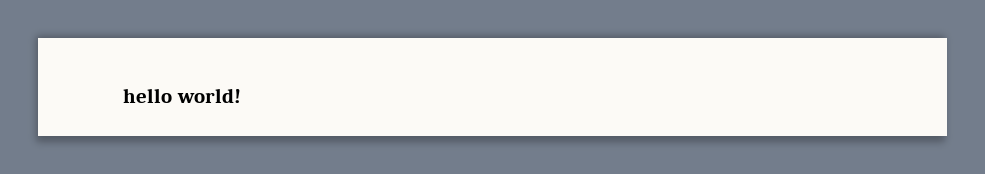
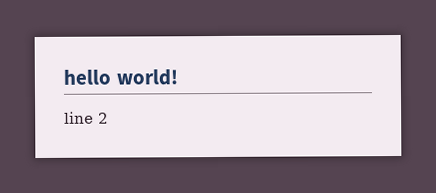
+ line 2

